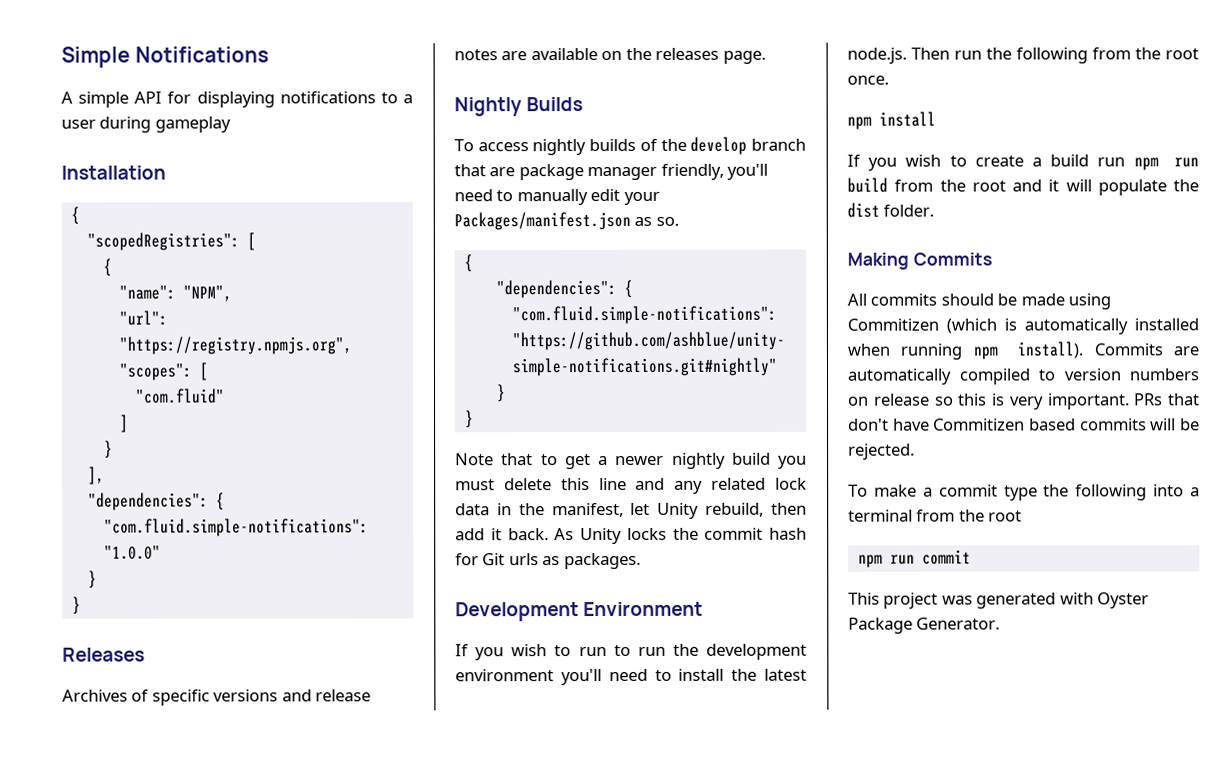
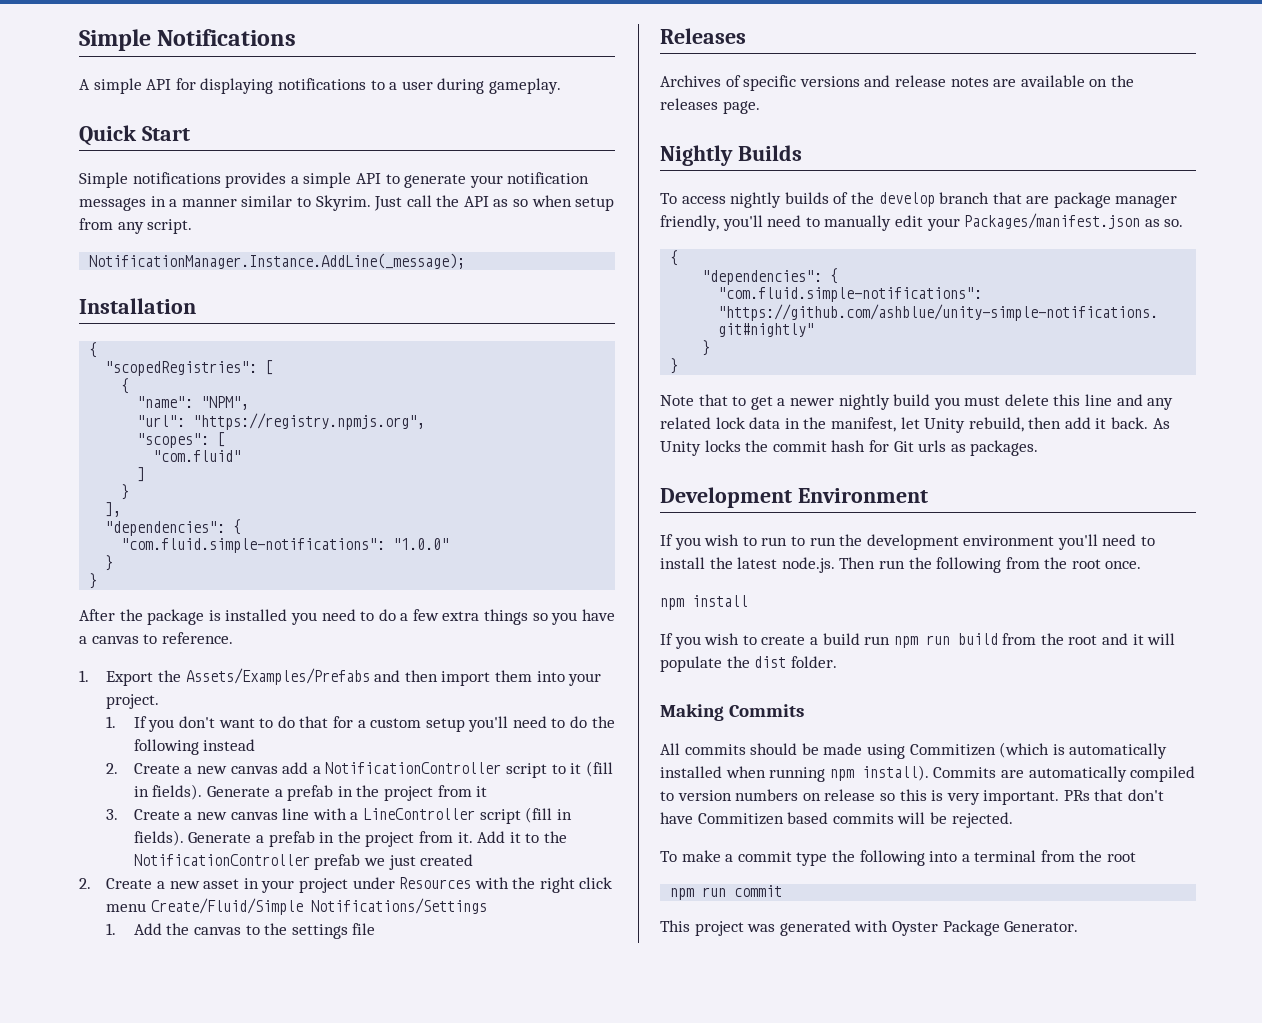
- A simple API for displaying notifications to a user during gameplay
+ A simple API for displaying notifications to a user during gameplay.
+ Quick Start
+ Simple notifications provides a simple API to generate your notification messages in a manner similar to Skyrim. Just call the API as so when setup from any script.
+ NotificationManager.Instance.AddLine(_message);
+ After the package is installed you need to do a few extra things so you have a canvas to reference.
+ 1. Export the Assets/Examples/Prefabs and then import them into your project.
+ 1. If you don't want to do that for a custom setup you'll need to do the following instead
+ 2. Create a new canvas add a NotificationController script to it (fill in fields). Generate a prefab in the project from it
+ 3. Create a new canvas line with a LineController script (fill in fields). Generate a prefab in the project from it. Add it to the NotificationController prefab we just created
+ 2. Create a new asset in your project under Resources with the right click menu Create/Fluid/Simple Notifications/Settings
+ 1. Add the canvas to the settings file

